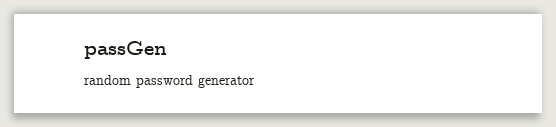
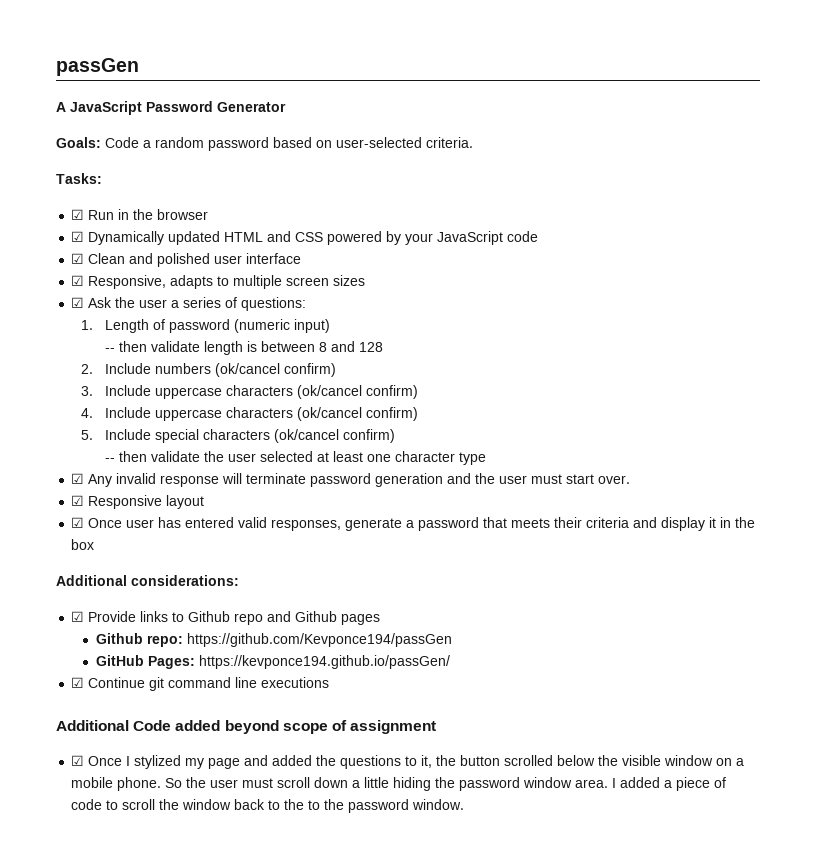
- random password generator
+ A JavaScript Password Generator
+ Goals: Code a random password based on user-selected criteria.
+ Tasks:
+ ☑ Run in the browser
+ ☑ Dynamically updated HTML and CSS powered by your JavaScript code
+ ☑ Clean and polished user interface
+ ☑ Responsive, adapts to multiple screen sizes
+ ☑ Ask the user a series of questions:
+ 1. Length of password (numeric input)
+ -- then validate length is between 8 and 128
+ 2. Include numbers (ok/cancel confirm)
+ 3. Include uppercase characters (ok/cancel confirm)
+ 4. Include uppercase characters (ok/cancel confirm)
+ 5. Include special characters (ok/cancel confirm)
+ -- then validate the user selected at least one character type
+ ☑ Any invalid response will terminate password generation and the user must start over.
+ ☑ Responsive layout
+ ☑ Once user has entered valid responses, generate a password that meets their criteria and display it in the box
+ Additional considerations:
+ ☑ Provide links to Github repo and Github pages
+ Github repo: https://github.com/Kevponce194/passGen
+ GitHub Pages: https://kevponce194.github.io/passGen/
+ ☑ Continue git command line executions
+ Additional Code added beyond scope of assignment
+ ☑ Once I stylized my page and added the questions to it, the button scrolled below the visible window on a mobile phone. So the user must scroll down a little hiding the password window area. I added a piece of code to scroll the window back to the to the password window.

